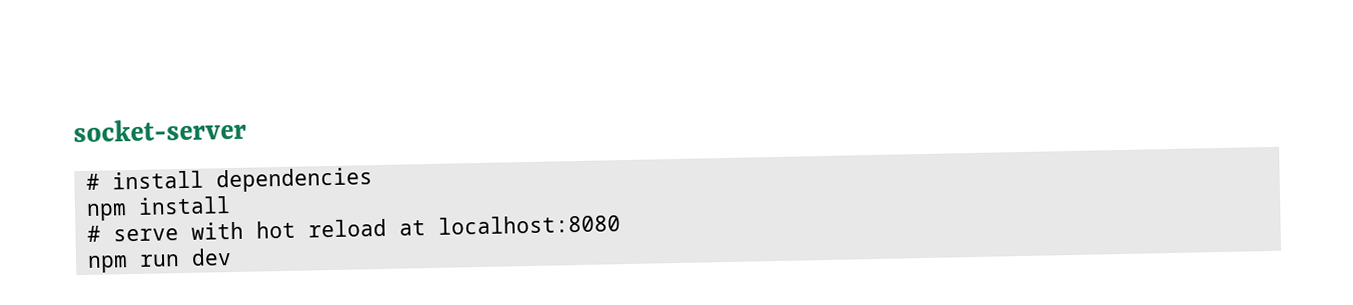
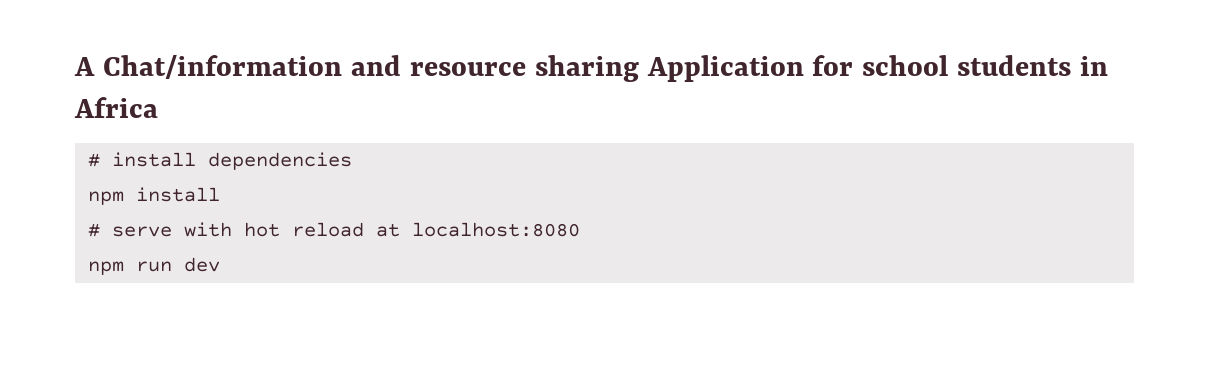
- socket-server
+ A Chat/information and resource sharing Application for school students in Africa

